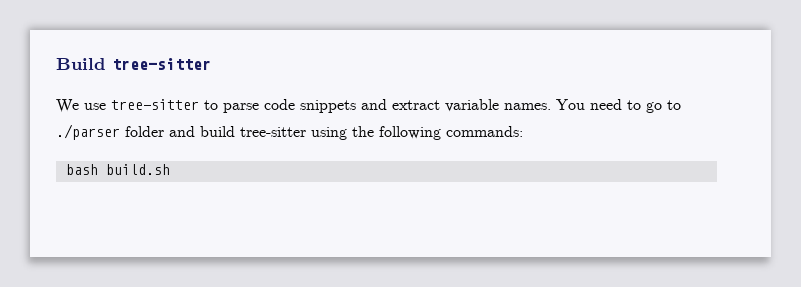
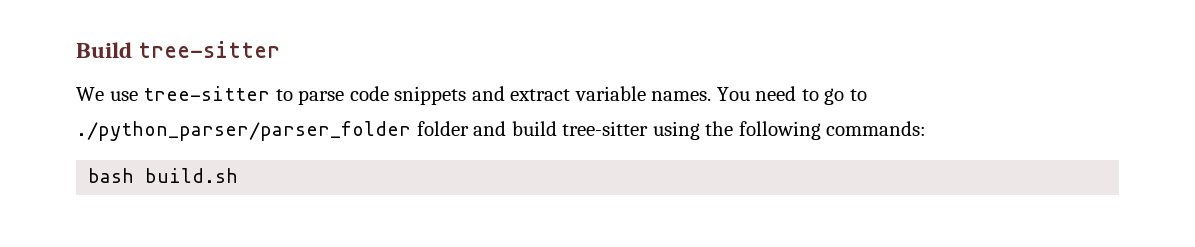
- You need to go to ./parser folder and build tree-sitter using the following commands:
+ You need to go to ./python_parser/parser_folder folder and build tree-sitter using the following commands:

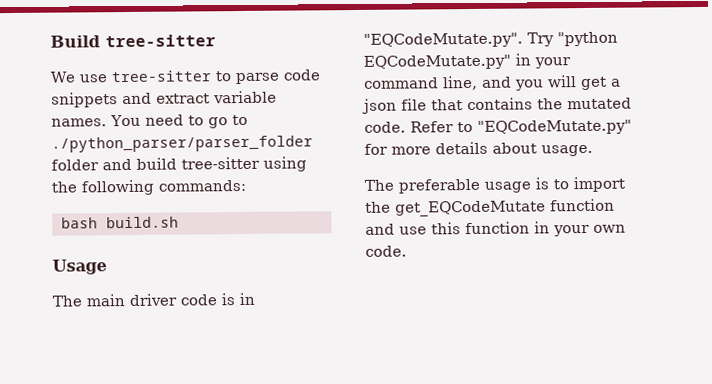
+ Usage
+ The main driver code is in "EQCodeMutate.py". Try "python EQCodeMutate.py" in your command line, and you will get a json file that contains the mutated code. Refer to "EQCodeMutate.py" for more details about usage.
+ The preferable usage is to import the get_EQCodeMutate function and use this function in your own code.

